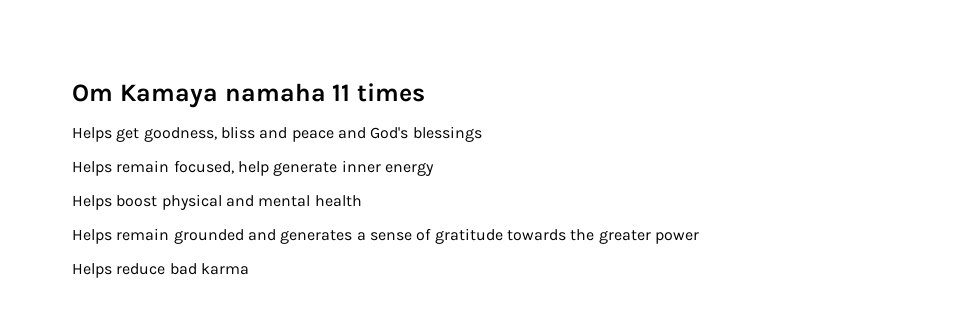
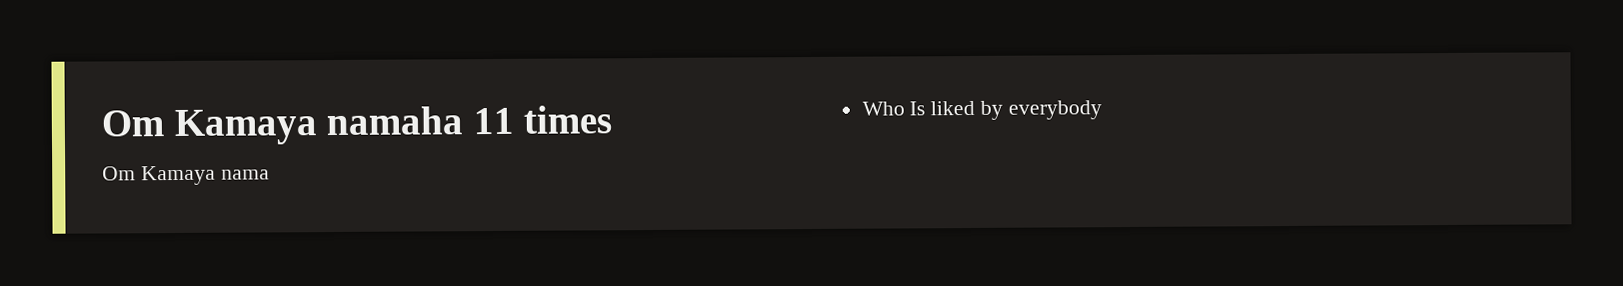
- Helps get goodness, bliss and peace and God's blessings
- Helps remain focused, help generate inner energy
- Helps boost physical and mental health
- Helps remain grounded and generates a sense of gratitude towards the greater power
- Helps reduce bad karma
+ Om Kamaya nama
+ Who Is liked by everybody

